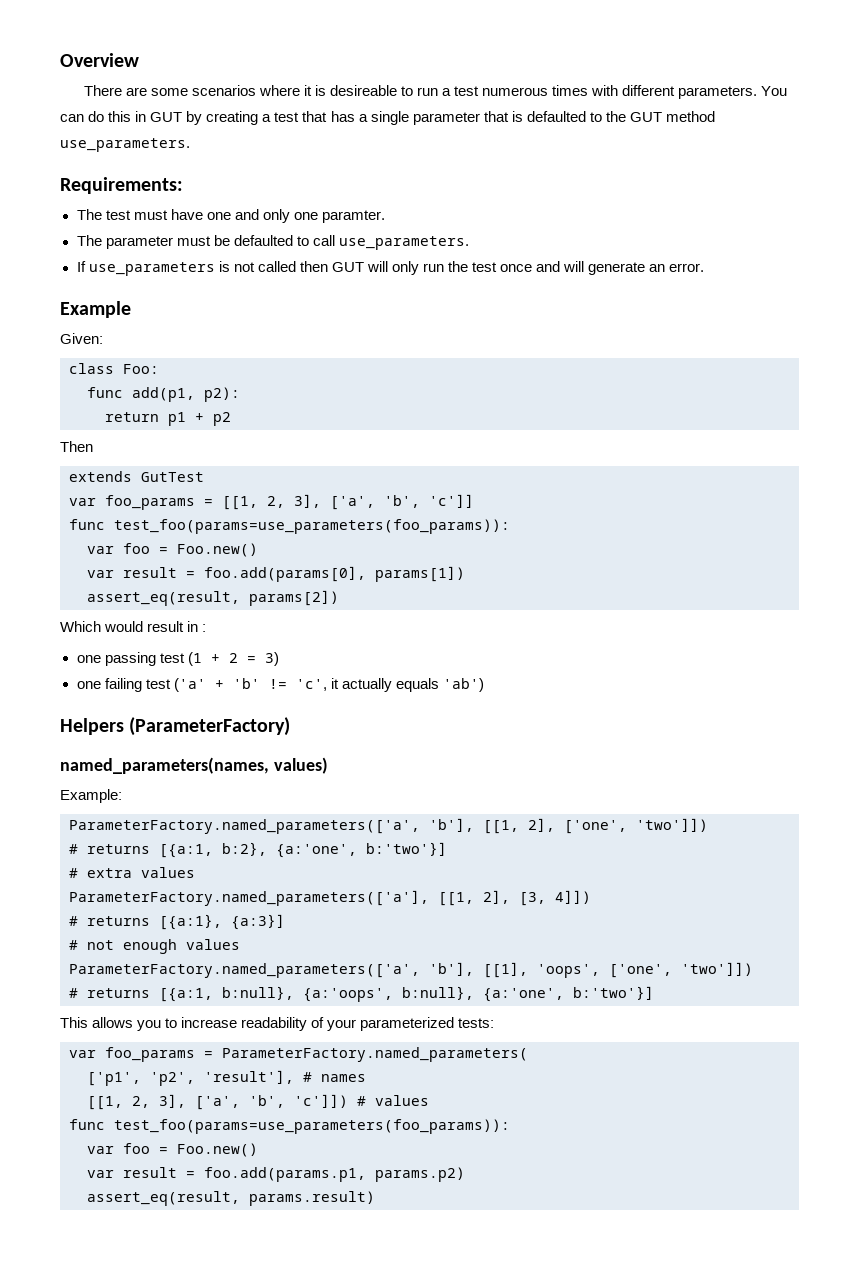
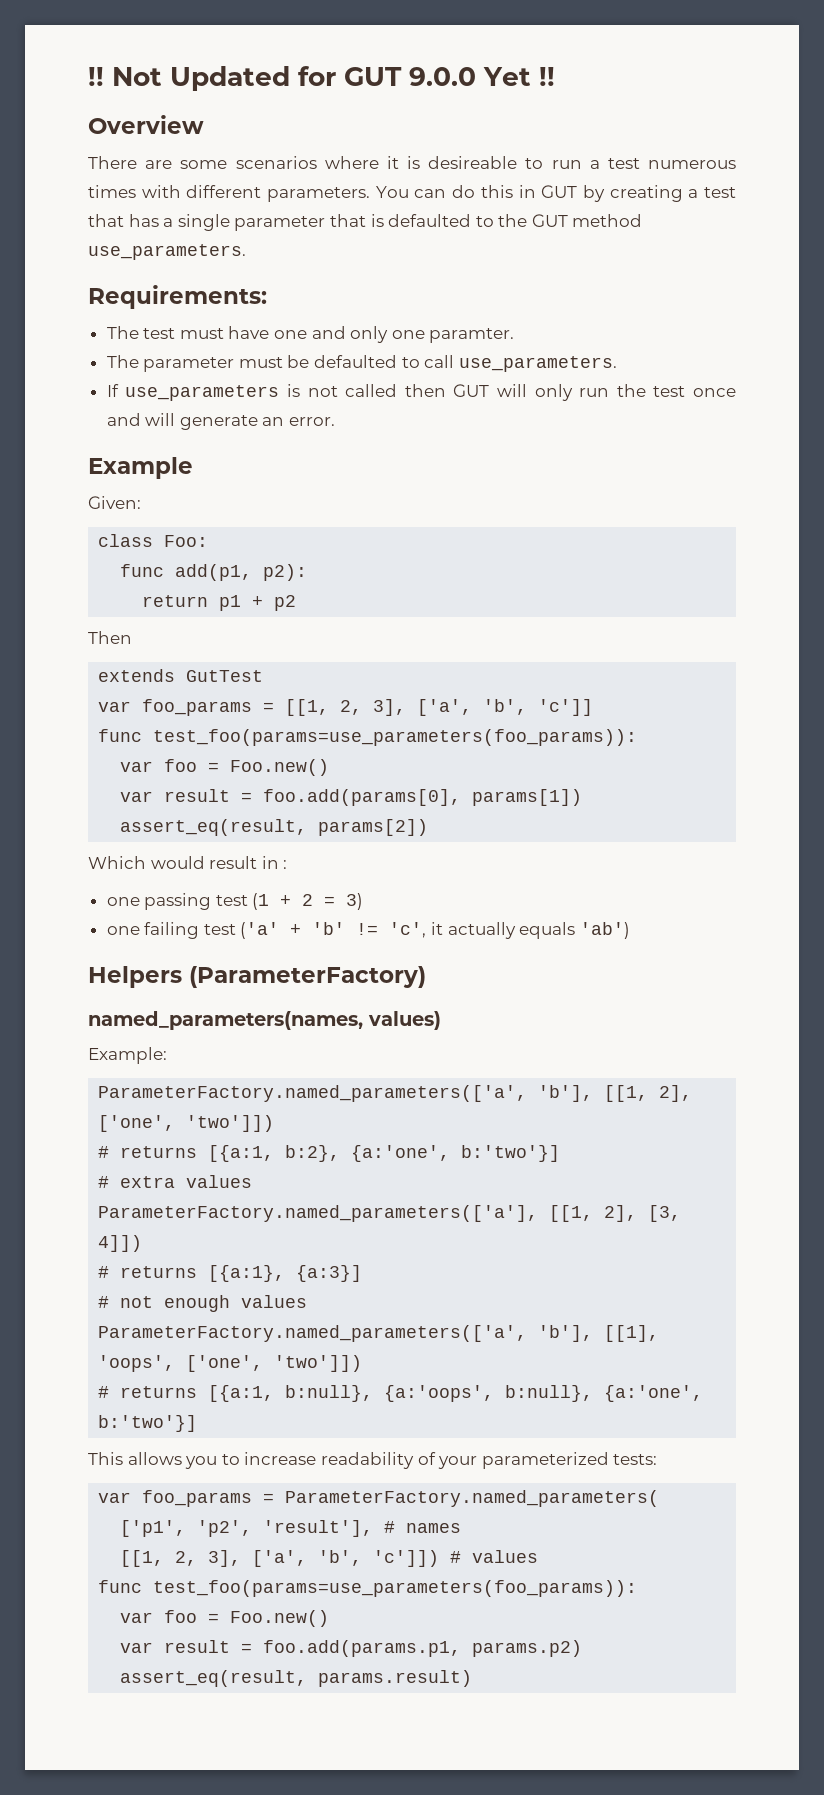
+ !! Not Updated for GUT 9.0.0 Yet !!

